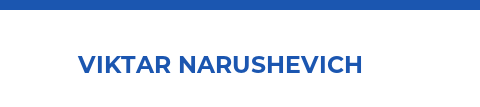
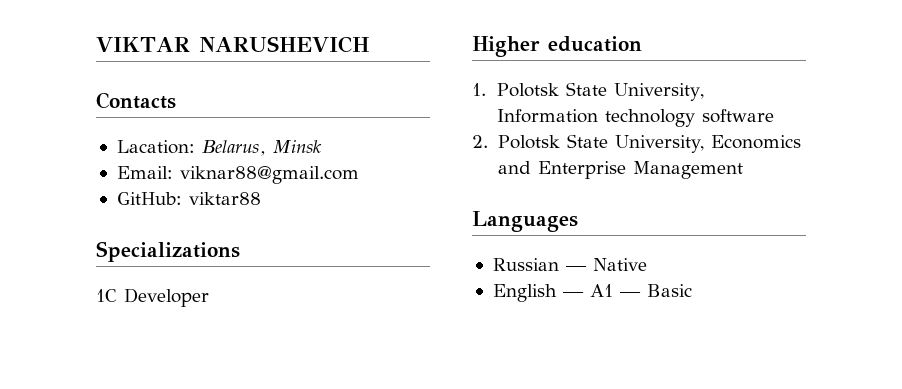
+ Contacts
+ Lacation: Belarus, Minsk
+ Email: viknar88@gmail.com
+ GitHub: viktar88
+ Specializations
+ 1C Developer
+ Higher education
+ 1. Polotsk State University, Information technology software
+ 2. Polotsk State University, Economics and Enterprise Management
+ Languages
+ Russian — Native
+ English — A1 — Basic

